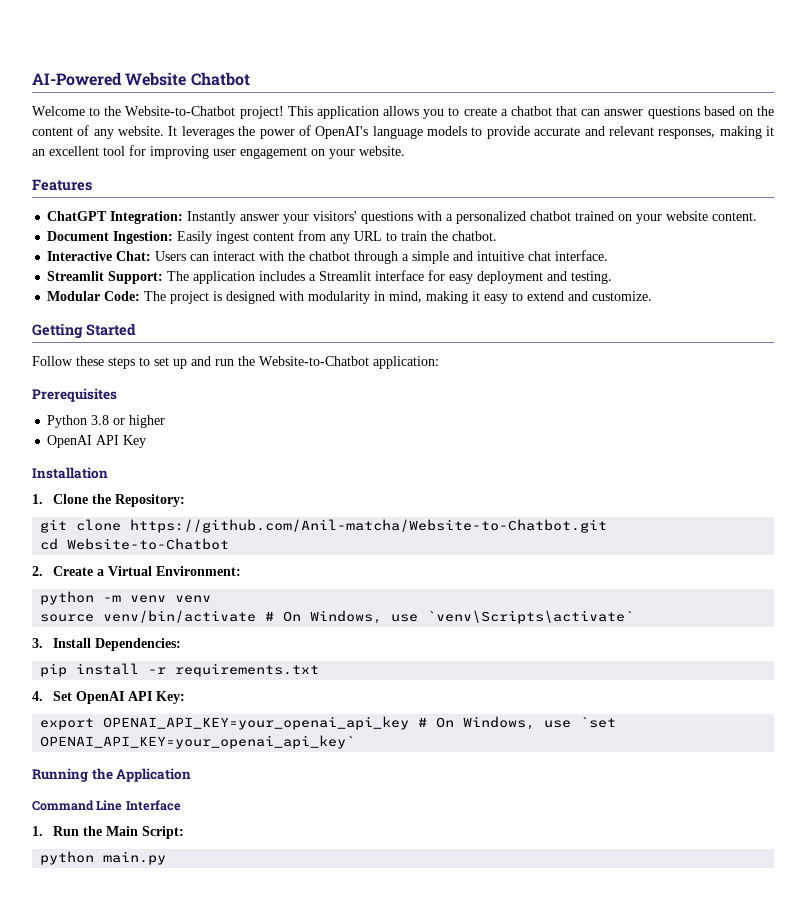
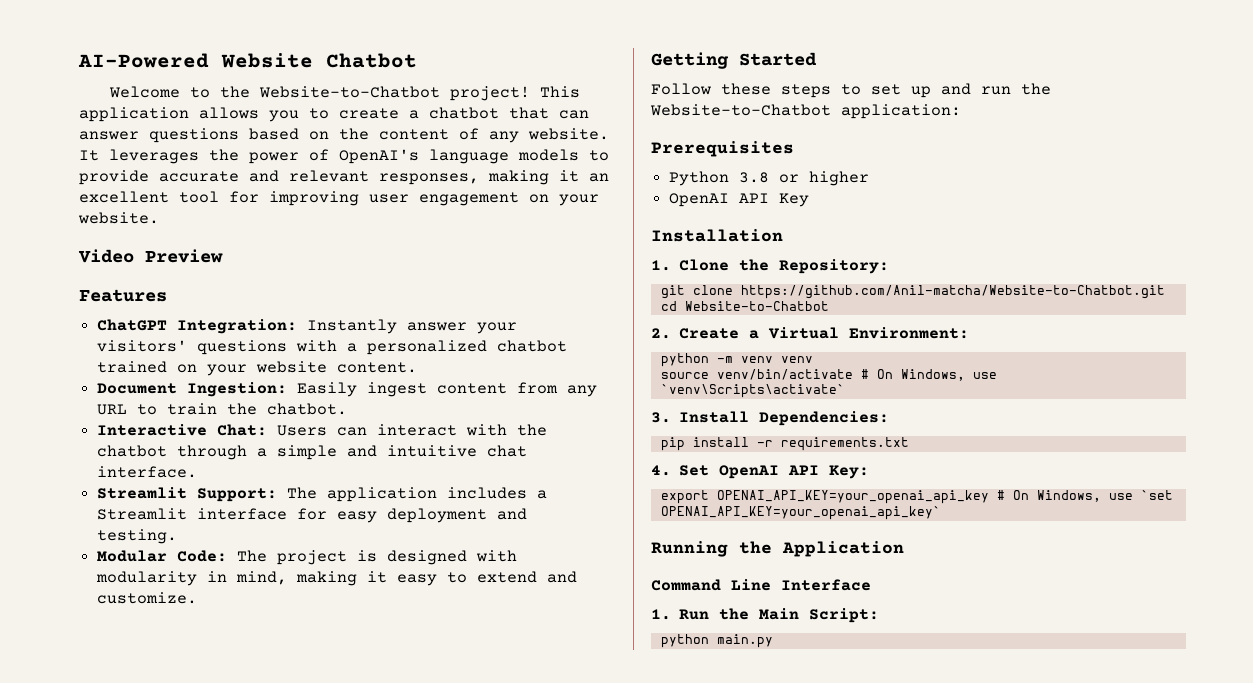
+ Video Preview

